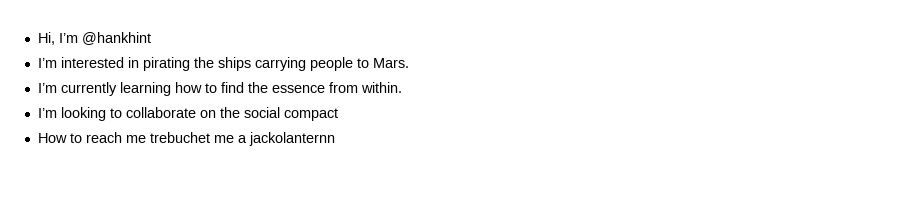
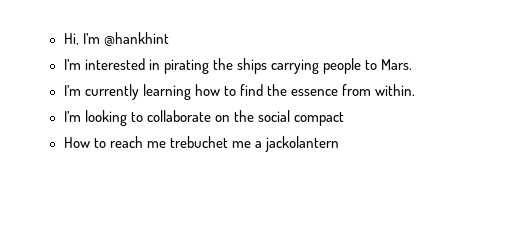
- How to reach me trebuchet me a jackolanternn
+ How to reach me trebuchet me a jackolantern

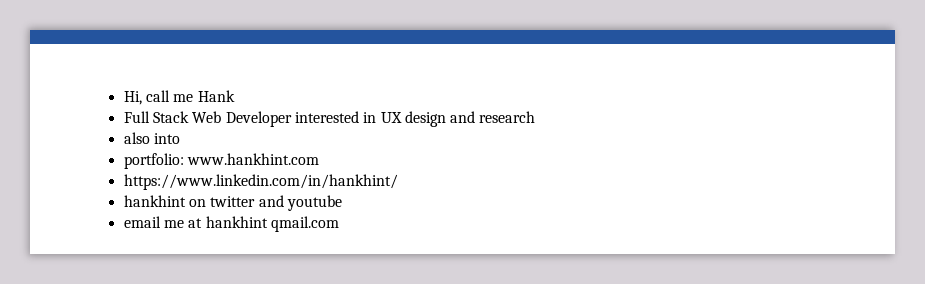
- Hi, I’m @hankhint
- I’m interested in pirating the ships carrying people to Mars.
- I’m currently learning how to find the essence from within.
- I’m looking to collaborate on the social compact
- How to reach me trebuchet me a jackolantern
+ Hi, call me Hank
+ Full Stack Web Developer interested in UX design and research
+ also into
+ portfolio: www.hankhint.com
+ https://www.linkedin.com/in/hankhint/
+ hankhint on twitter and youtube
+ email me at hankhint qmail.com

